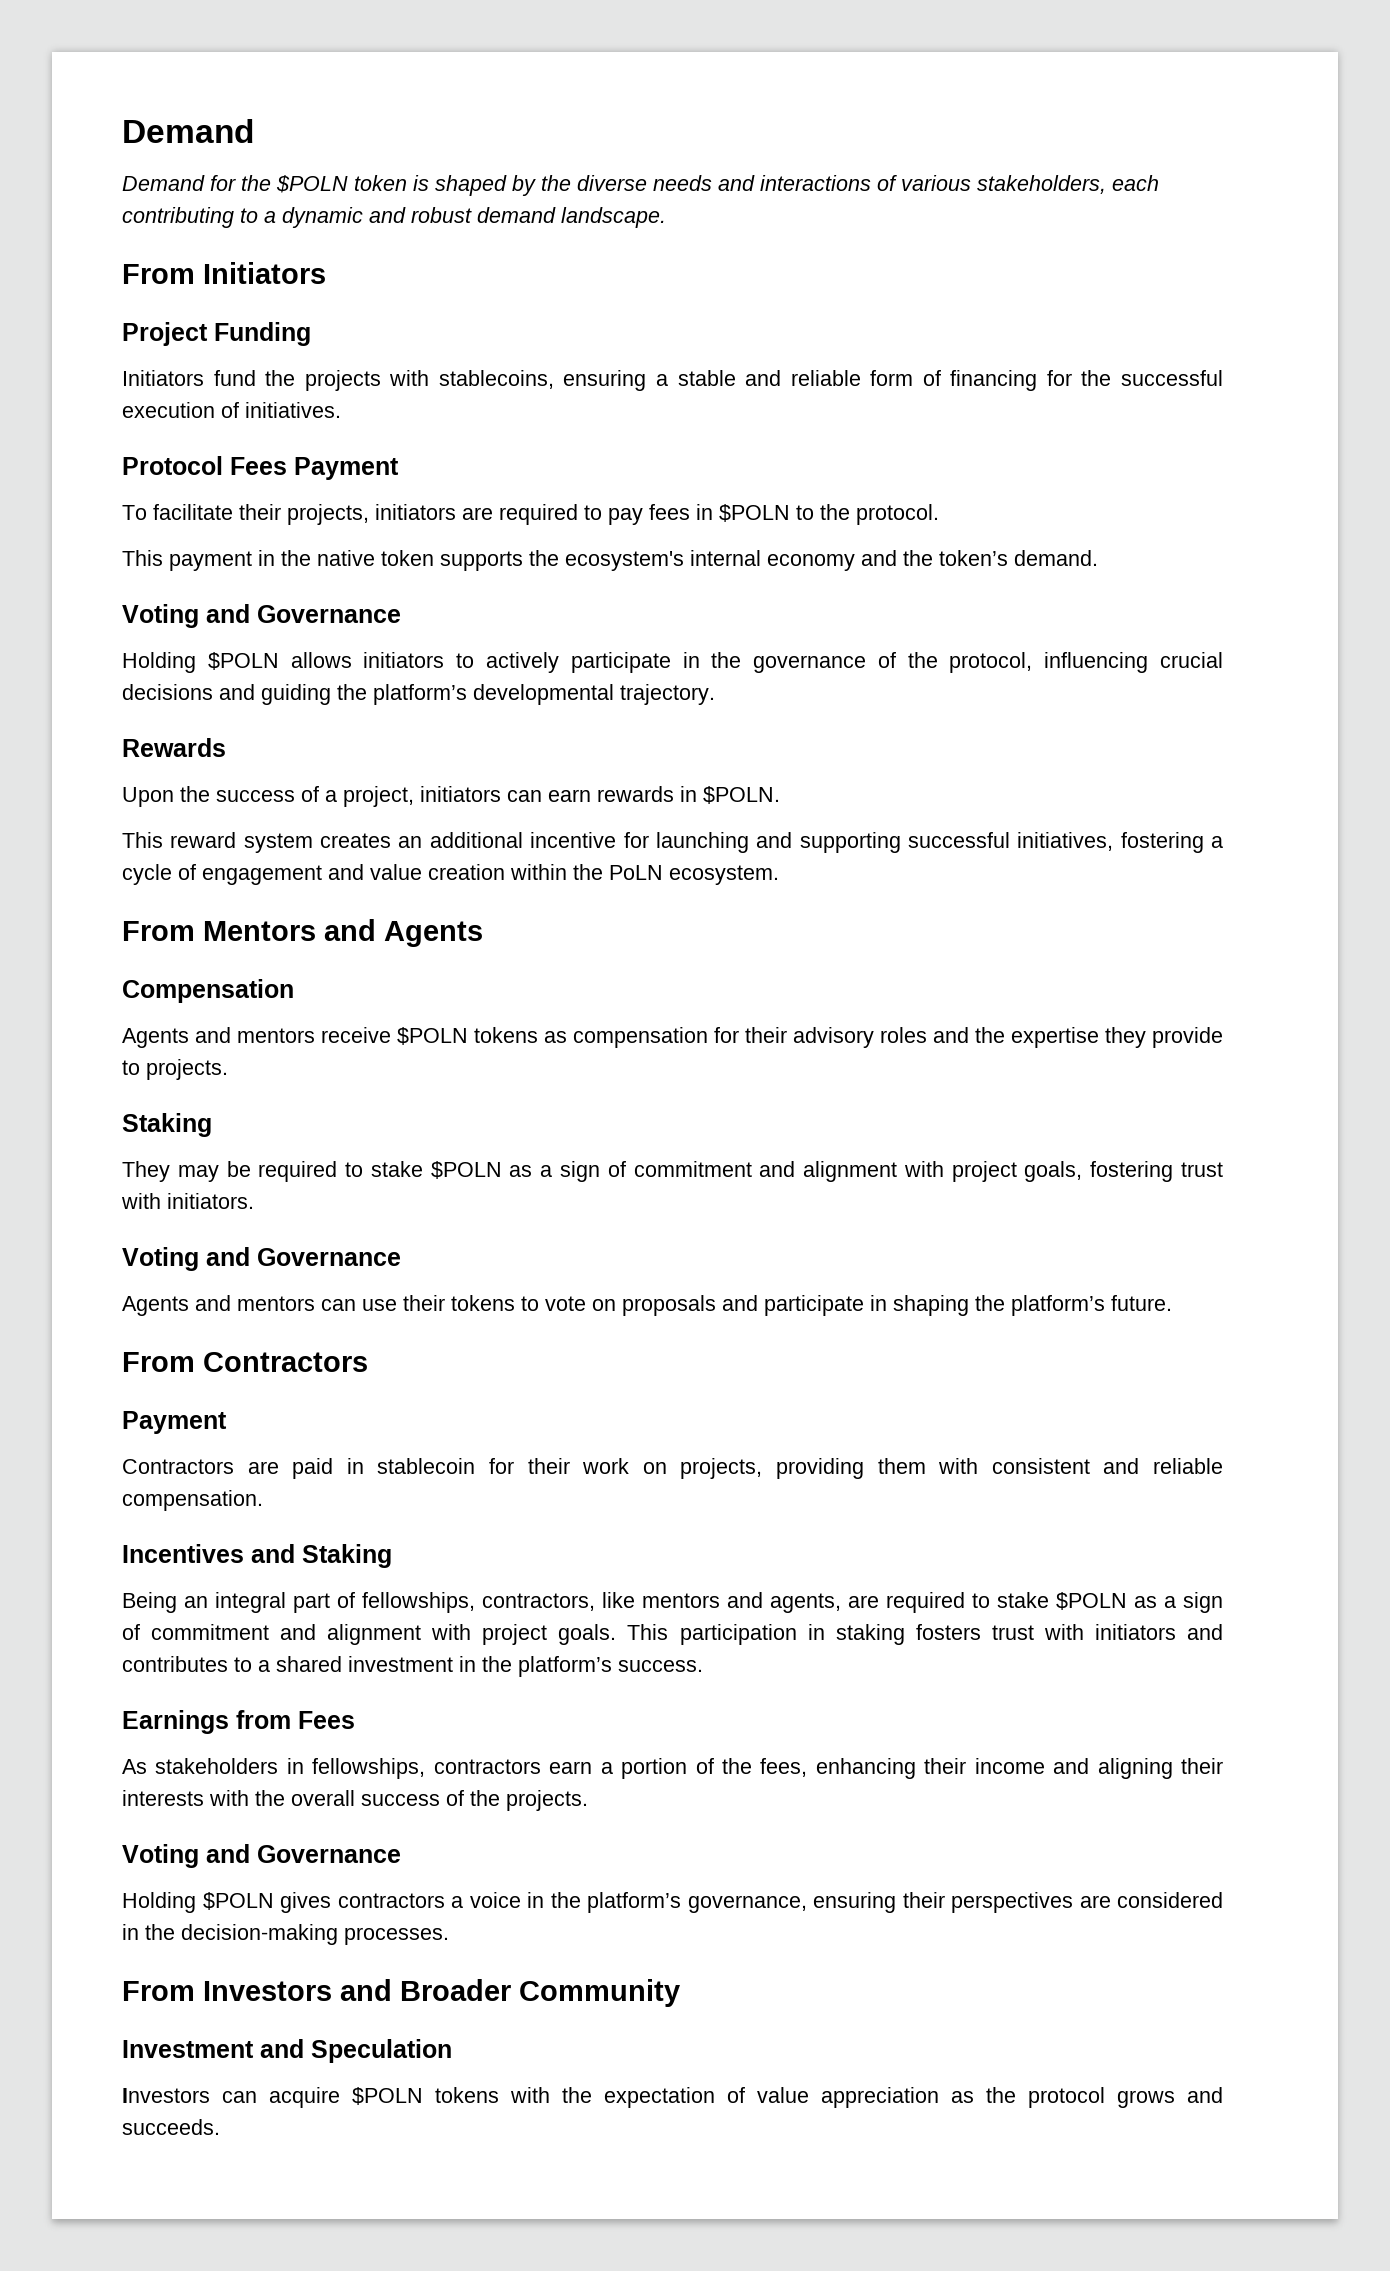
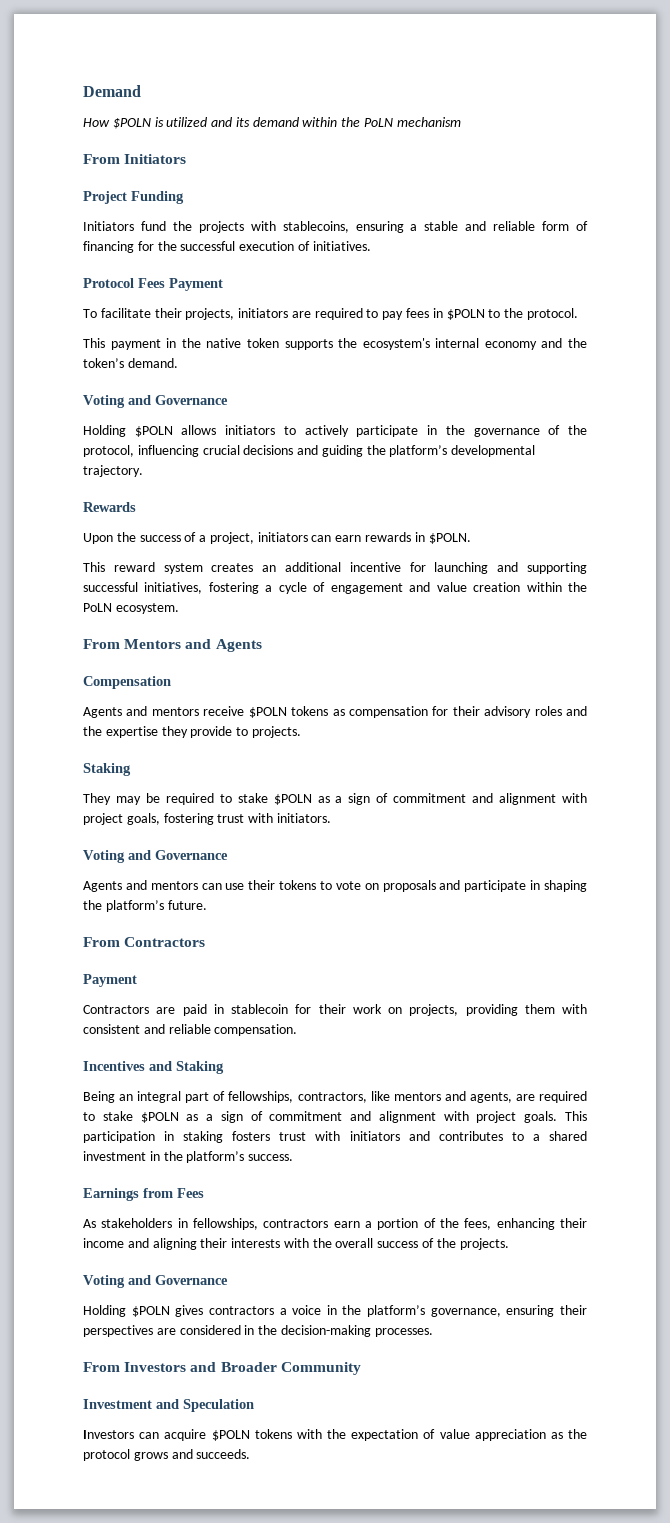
- Demand for the $POLN token is shaped by the diverse needs and interactions of various stakeholders, each contributing to a dynamic and robust demand landscape.
+ How $POLN is utilized and its demand within the PoLN mechanism

